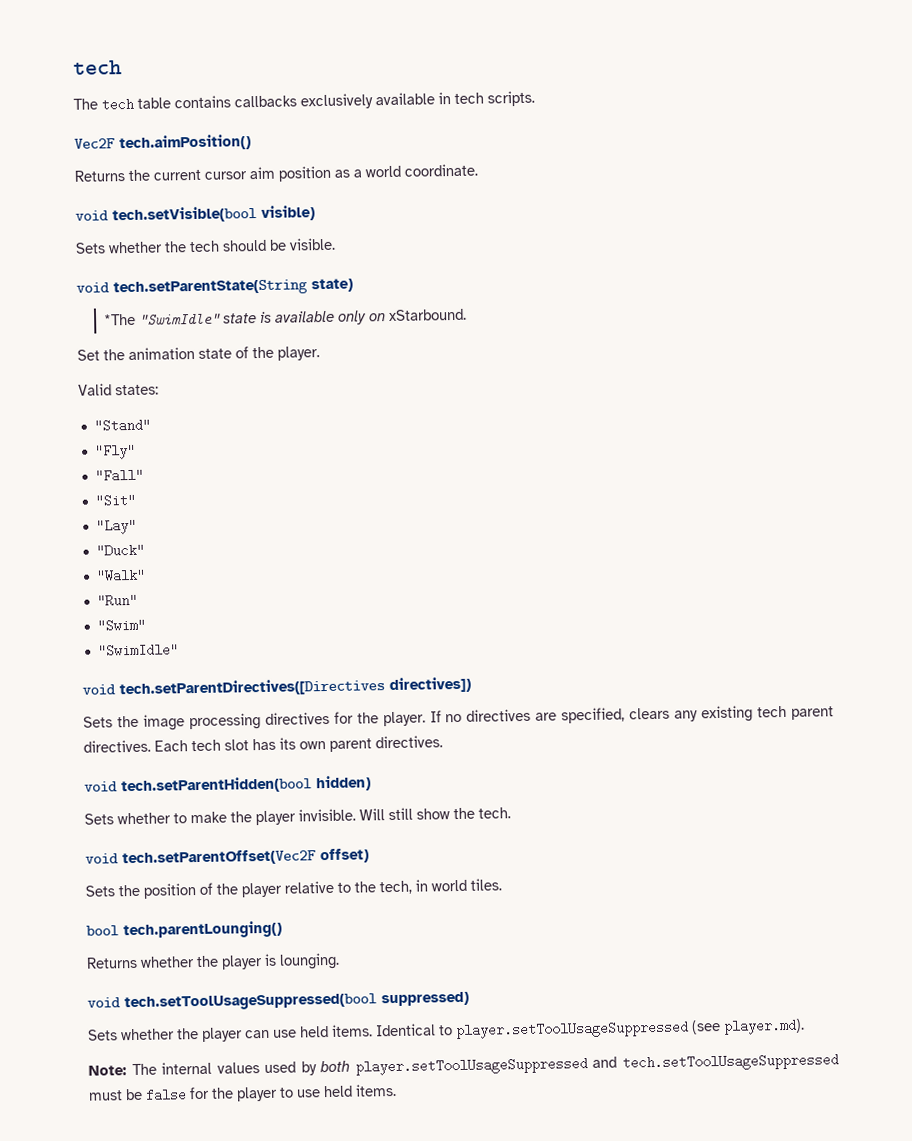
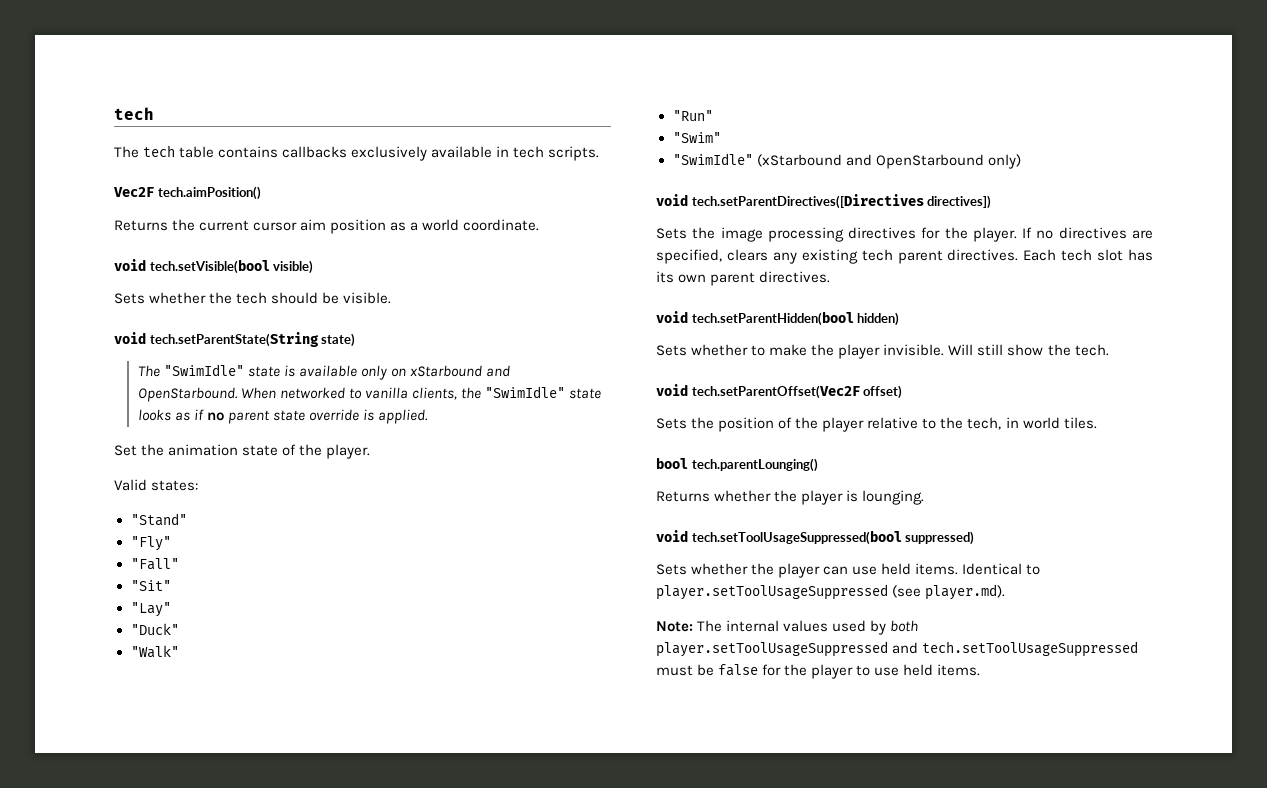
- *The "SwimIdle" state is available only on xStarbound.
+ The "SwimIdle" state is available only on xStarbound and OpenStarbound. When networked to vanilla clients, the "SwimIdle" state looks as if no parent state override is applied.
  "Swim"
- "SwimIdle"
+ "SwimIdle" (xStarbound and OpenStarbound only)

